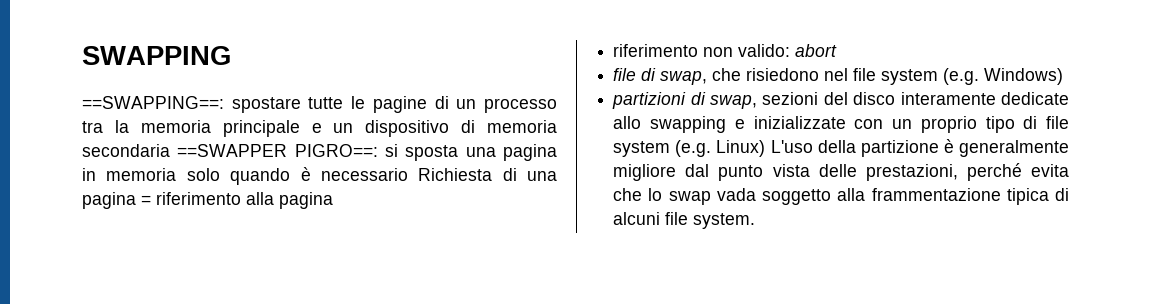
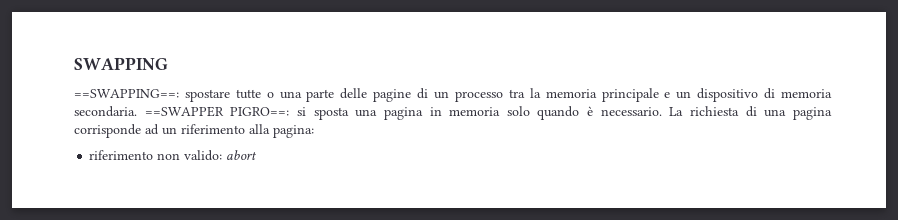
- ==SWAPPING==: spostare tutte le pagine di un processo tra la memoria principale e un dispositivo di memoria secondaria ==SWAPPER PIGRO==: si sposta una pagina in memoria solo quando è necessario Richiesta di una pagina = riferimento alla pagina
+ ==SWAPPING==: spostare tutte o una parte delle pagine di un processo tra la memoria principale e un dispositivo di memoria secondaria. ==SWAPPER PIGRO==: si sposta una pagina in memoria solo quando è necessario. La richiesta di una pagina corrisponde ad un riferimento alla pagina:
- file di swap, che risiedono nel file system (e.g. Windows)
- partizioni di swap, sezioni del disco interamente dedicate allo swapping e inizializzate con un proprio tipo di file system (e.g. Linux) L'uso della partizione è generalmente migliore dal punto vista delle prestazioni, perché evita che lo swap vada soggetto alla frammentazione tipica di alcuni file system.

